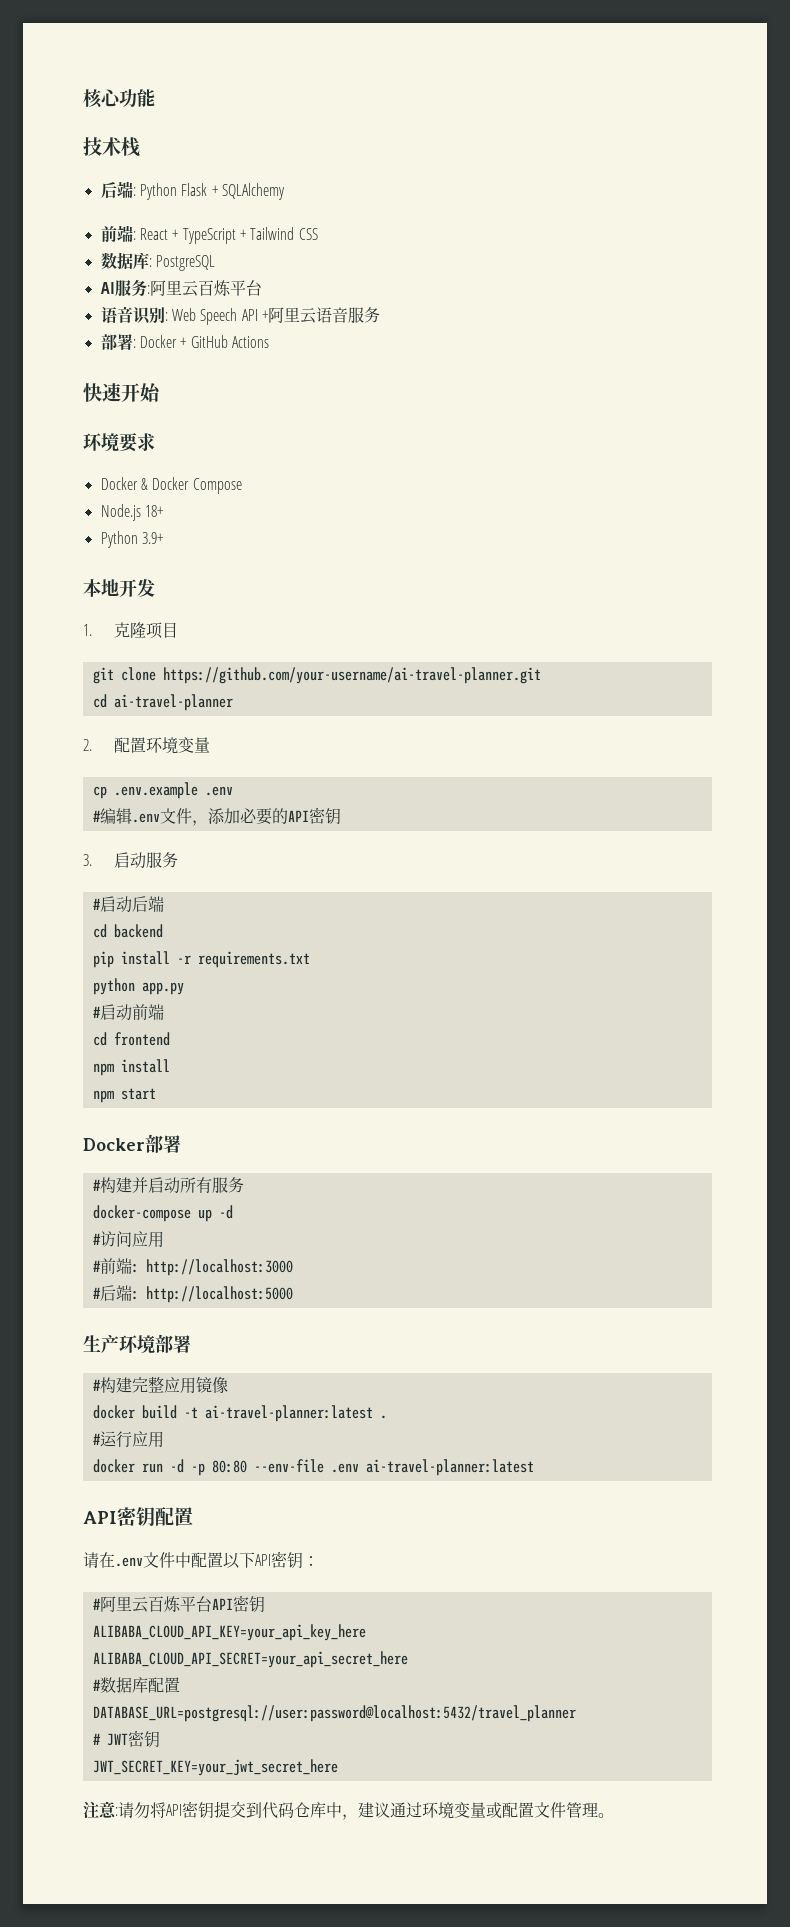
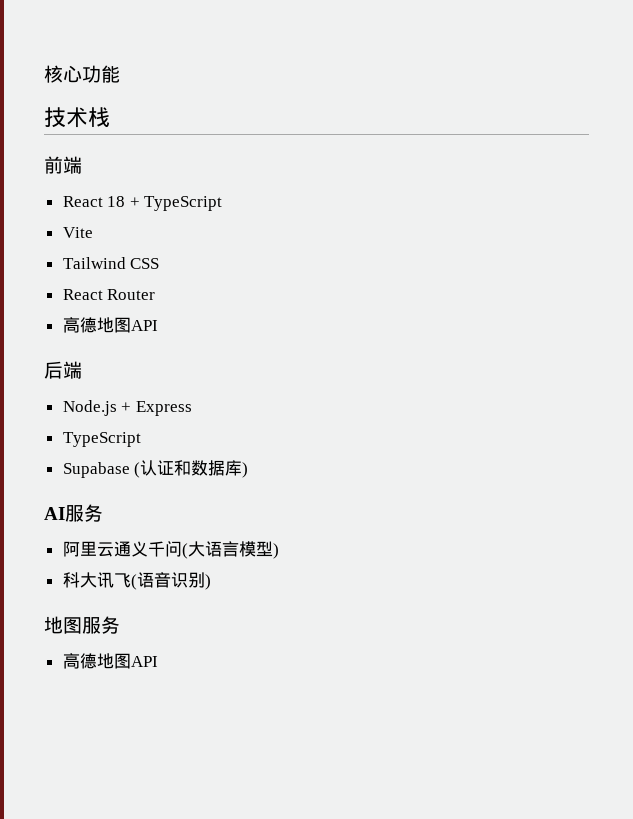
- 后端: Python Flask + SQLAlchemy
- 前端: React + TypeScript + Tailwind CSS
+ 前端
+ React 18 + TypeScript
+ Vite
+ Tailwind CSS
- 数据库: PostgreSQL
- AI服务:阿里云百炼平台
- 语音识别: Web Speech API +阿里云语音服务
- 部署: Docker + GitHub Actions
- 快速开始
- 环境要求
- Docker & Docker Compose
- Node.js 18+
- Python 3.9+
- 本地开发
- 1.克隆项目
- git clone https://github.com/your-username/ai-travel-planner.git
- cd ai-travel-planner
- 2.配置环境变量
- cp .env.example .env
- #编辑.env文件，添加必要的API密钥
- 3.启动服务
- #启动后端
- cd backend
- pip install -r requirements.txt
- python app.py
- #启动前端
- cd frontend
- npm install
- npm start
- Docker部署
- #构建并启动所有服务
- docker-compose up -d
- #访问应用
- #前端: http://localhost:3000
- #后端: http://localhost:5000
- 生产环境部署
- #构建完整应用镜像
- docker build -t ai-travel-planner:latest .
- #运行应用
- docker run -d -p 80:80 --env-file .env ai-travel-planner:latest
- API密钥配置
- 请在.env文件中配置以下API密钥：
- #阿里云百炼平台API密钥
- ALIBABA_CLOUD_API_KEY=your_api_key_here
- ALIBABA_CLOUD_API_SECRET=your_api_secret_here
- #数据库配置
- DATABASE_URL=postgresql://user:password@localhost:5432/travel_planner
- # JWT密钥
- JWT_SECRET_KEY=your_jwt_secret_here
- 注意:请勿将API密钥提交到代码仓库中，建议通过环境变量或配置文件管理。
+ React Router
+ 高德地图API
+ 后端
+ Node.js + Express
+ TypeScript
+ Supabase (认证和数据库)
+ AI服务
+ 阿里云通义千问(大语言模型)
+ 科大讯飞(语音识别)
+ 地图服务
+ 高德地图API

